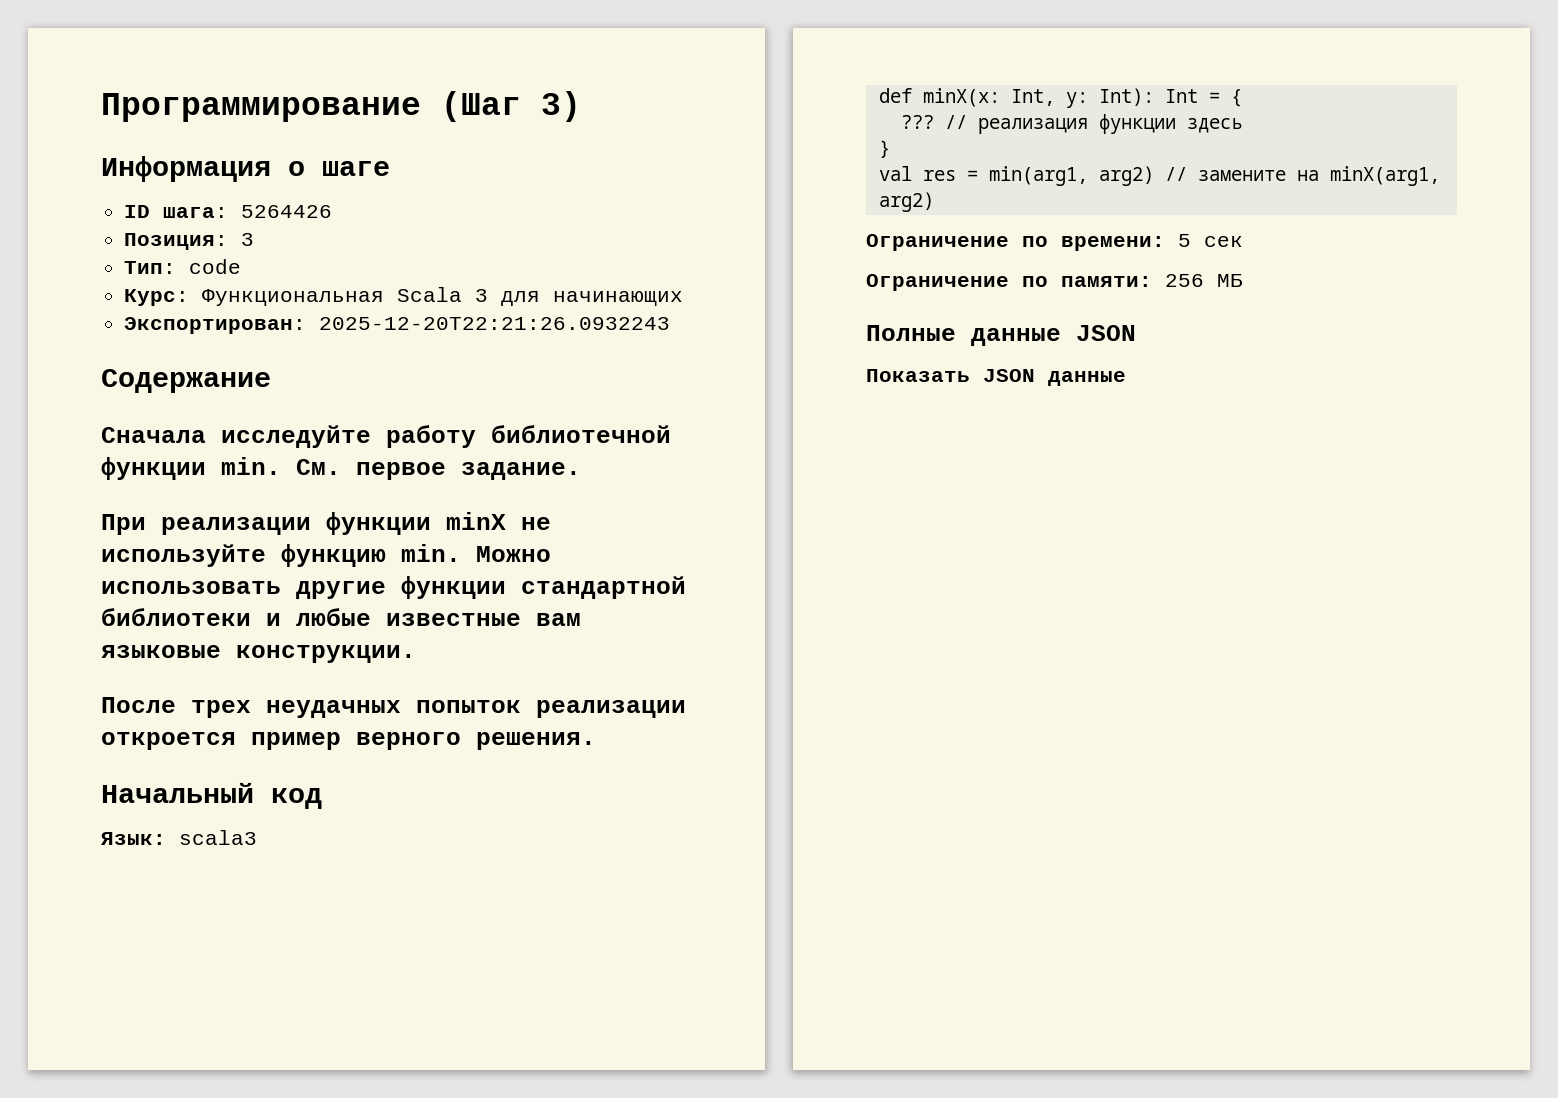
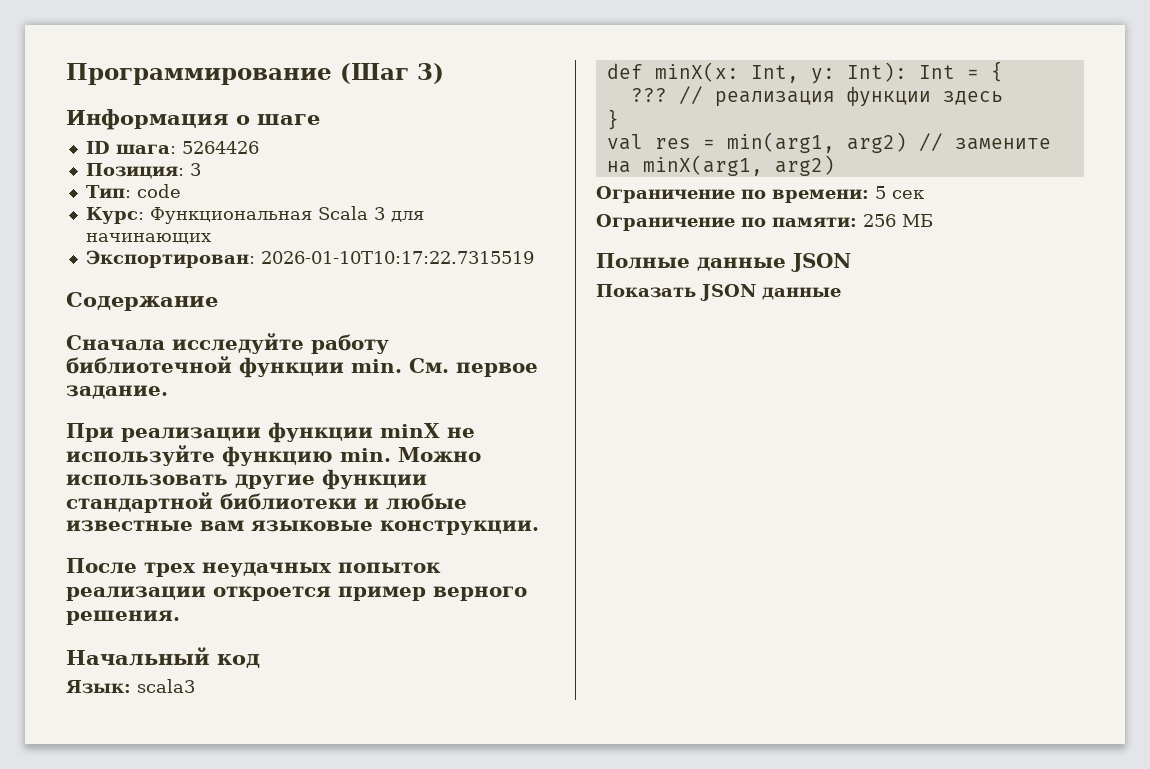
- Экспортирован: 2025-12-20T22:21:26.0932243
+ Экспортирован: 2026-01-10T10:17:22.7315519

